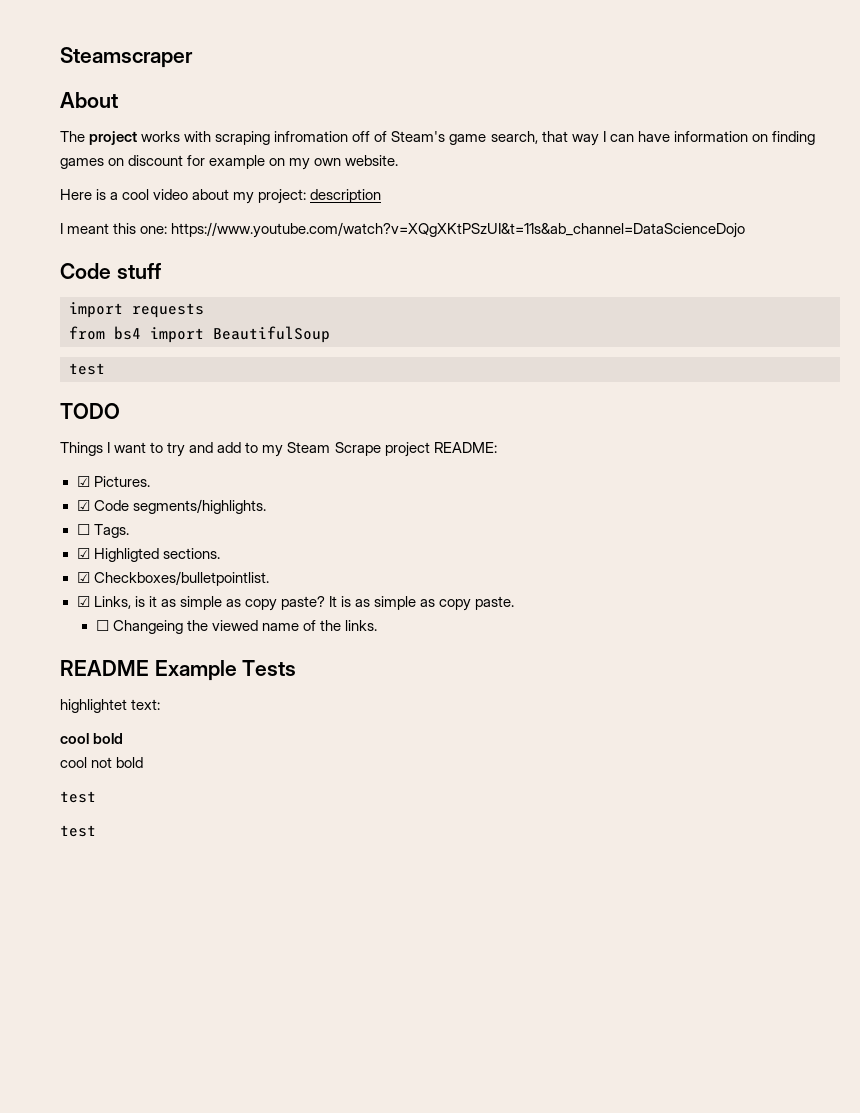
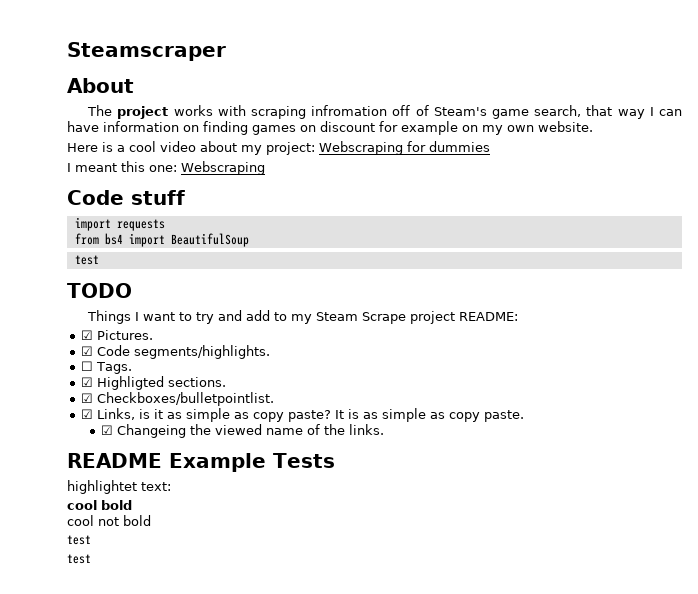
- Here is a cool video about my project: description
+ Here is a cool video about my project: Webscraping for dummies
- I meant this one: https://www.youtube.com/watch?v=XQgXKtPSzUI&t=11s&ab_channel=DataScienceDojo
+ I meant this one: Webscraping
- ☐ Changeing the viewed name of the links.
+ ☑ Changeing the viewed name of the links.

